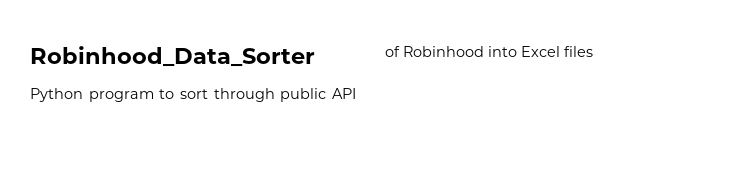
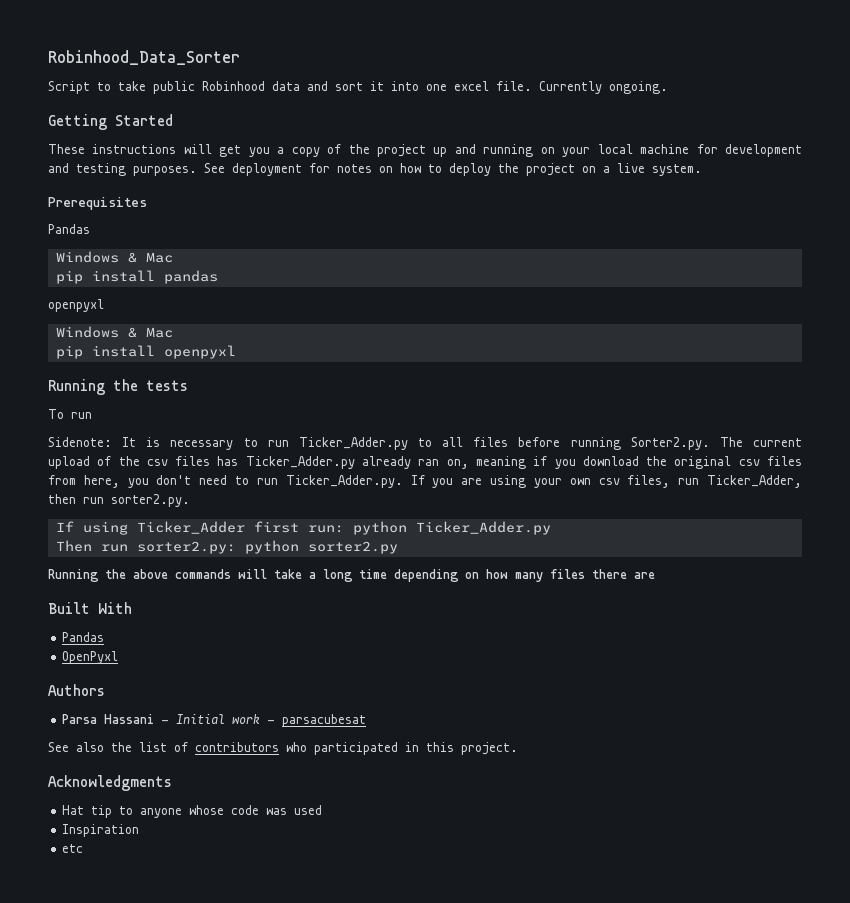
- Python program to sort through public API of Robinhood into Excel files
+ Script to take public Robinhood data and sort it into one excel file. Currently ongoing.
+ Getting Started
+ These instructions will get you a copy of the project up and running on your local machine for development and testing purposes. See deployment for notes on how to deploy the project on a live system.
+ Prerequisites
+ Pandas
+ Windows & Mac
+ pip install pandas
+ openpyxl
+ Windows & Mac
+ pip install openpyxl
+ Running the tests
+ To run
+ Sidenote: It is necessary to run Ticker_Adder.py to all files before running Sorter2.py. The current upload of the csv files has Ticker_Adder.py already ran on, meaning if you download the original csv files from here, you don't need to run Ticker_Adder.py. If you are using your own csv files, run Ticker_Adder, then run sorter2.py.
+ If using Ticker_Adder first run: python Ticker_Adder.py
+ Then run sorter2.py: python sorter2.py
+ Running the above commands will take a long time depending on how many files there are
+ Built With
+ Pandas
+ OpenPyxl
+ Authors
+ Parsa Hassani - Initial work - parsacubesat
+ See also the list of contributors who participated in this project.
+ Acknowledgments
+ Hat tip to anyone whose code was used
+ Inspiration
+ etc

